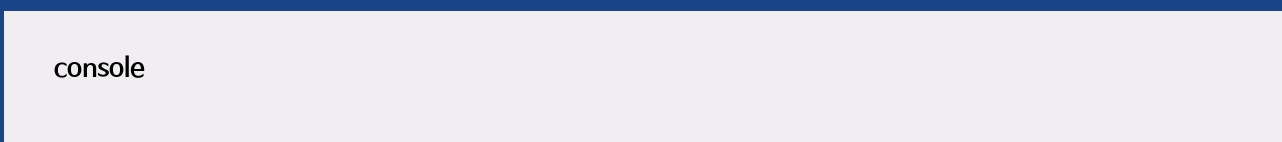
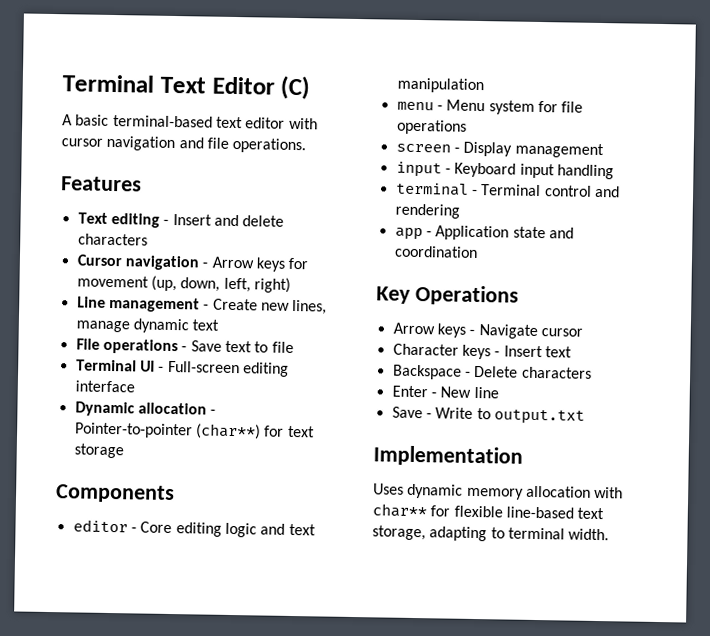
- console
+ Terminal Text Editor (C)
+ A basic terminal-based text editor with cursor navigation and file operations.
+ Features
+ Text editing - Insert and delete characters
+ Cursor navigation - Arrow keys for movement (up, down, left, right)
+ Line management - Create new lines, manage dynamic text
+ File operations - Save text to file
+ Terminal UI - Full-screen editing interface
+ Dynamic allocation - Pointer-to-pointer (char**) for text storage
+ Components
+ editor - Core editing logic and text manipulation
+ menu - Menu system for file operations
+ screen - Display management
+ input - Keyboard input handling
+ terminal - Terminal control and rendering
+ app - Application state and coordination
+ Key Operations
+ Arrow keys - Navigate cursor
+ Character keys - Insert text
+ Backspace - Delete characters
+ Enter - New line
+ Save - Write to output.txt
+ Implementation
+ Uses dynamic memory allocation with char** for flexible line-based text storage, adapting to terminal width.

